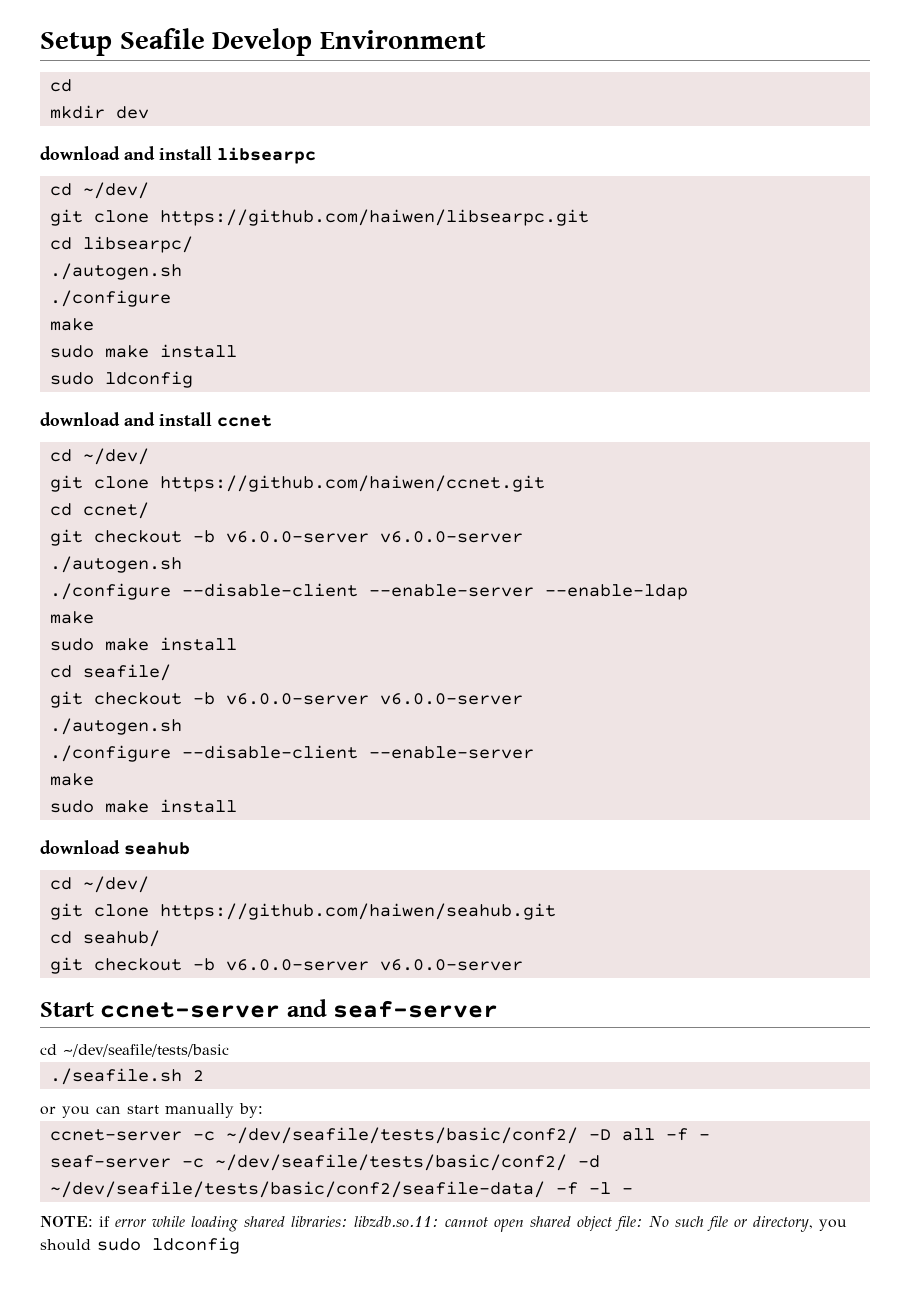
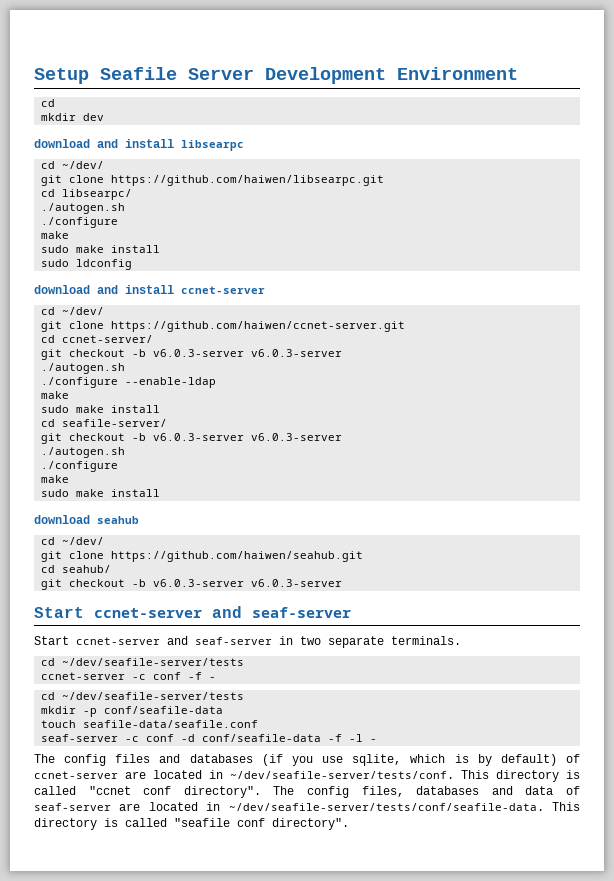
- Setup Seafile Develop Environment
+ Setup Seafile Server Development Environment
- download and install ccnet
+ download and install ccnet-server
  cd ~/dev/
- git clone https://github.com/haiwen/ccnet.git
- cd ccnet/
- git checkout -b v6.0.0-server v6.0.0-server
+ git clone https://github.com/haiwen/ccnet-server.git
+ cd ccnet-server/
+ git checkout -b v6.0.3-server v6.0.3-server
  ./autogen.sh
- ./configure --disable-client --enable-server --enable-ldap
+ ./configure --enable-ldap
- cd seafile/
- git checkout -b v6.0.0-server v6.0.0-server
+ cd seafile-server/
+ git checkout -b v6.0.3-server v6.0.3-server
  ./autogen.sh
- ./configure --disable-client --enable-server
+ ./configure
  cd seahub/
- git checkout -b v6.0.0-server v6.0.0-server
+ git checkout -b v6.0.3-server v6.0.3-server
- cd ~/dev/seafile/tests/basic
- ./seafile.sh 2
- or you can start manually by:
+ Start ccnet-server and seaf-server in two separate terminals.
+ cd ~/dev/seafile-server/tests
- ccnet-server -c ~/dev/seafile/tests/basic/conf2/ -D all -f -
+ ccnet-server -c conf -f -
+ cd ~/dev/seafile-server/tests
+ mkdir -p conf/seafile-data
+ touch seafile-data/seafile.conf
- seaf-server -c ~/dev/seafile/tests/basic/conf2/ -d ~/dev/seafile/tests/basic/conf2/seafile-data/ -f -l -
+ seaf-server -c conf -d conf/seafile-data -f -l -
- NOTE: if error while loading shared libraries: libzdb.so.11: cannot open shared object file: No such file or directory, you should sudo ldconfig
+ The config files and databases (if you use sqlite, which is by default) of ccnet-server are located in ~/dev/seafile-server/tests/conf. This directory is called "ccnet conf directory". The config files, databases and data of seaf-server are located in ~/dev/seafile-server/tests/conf/seafile-data. This directory is called "seafile conf directory".

